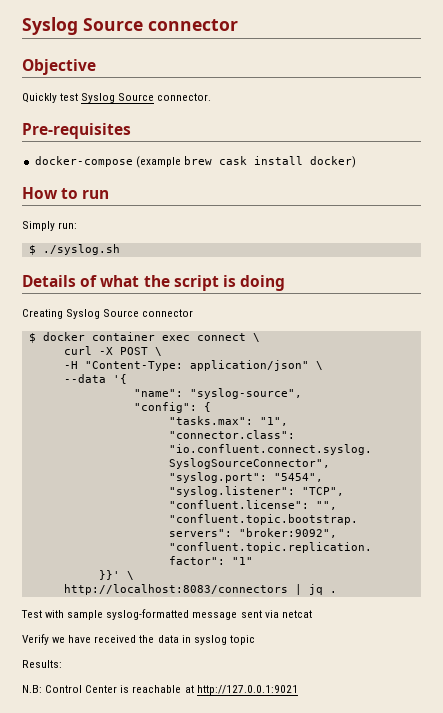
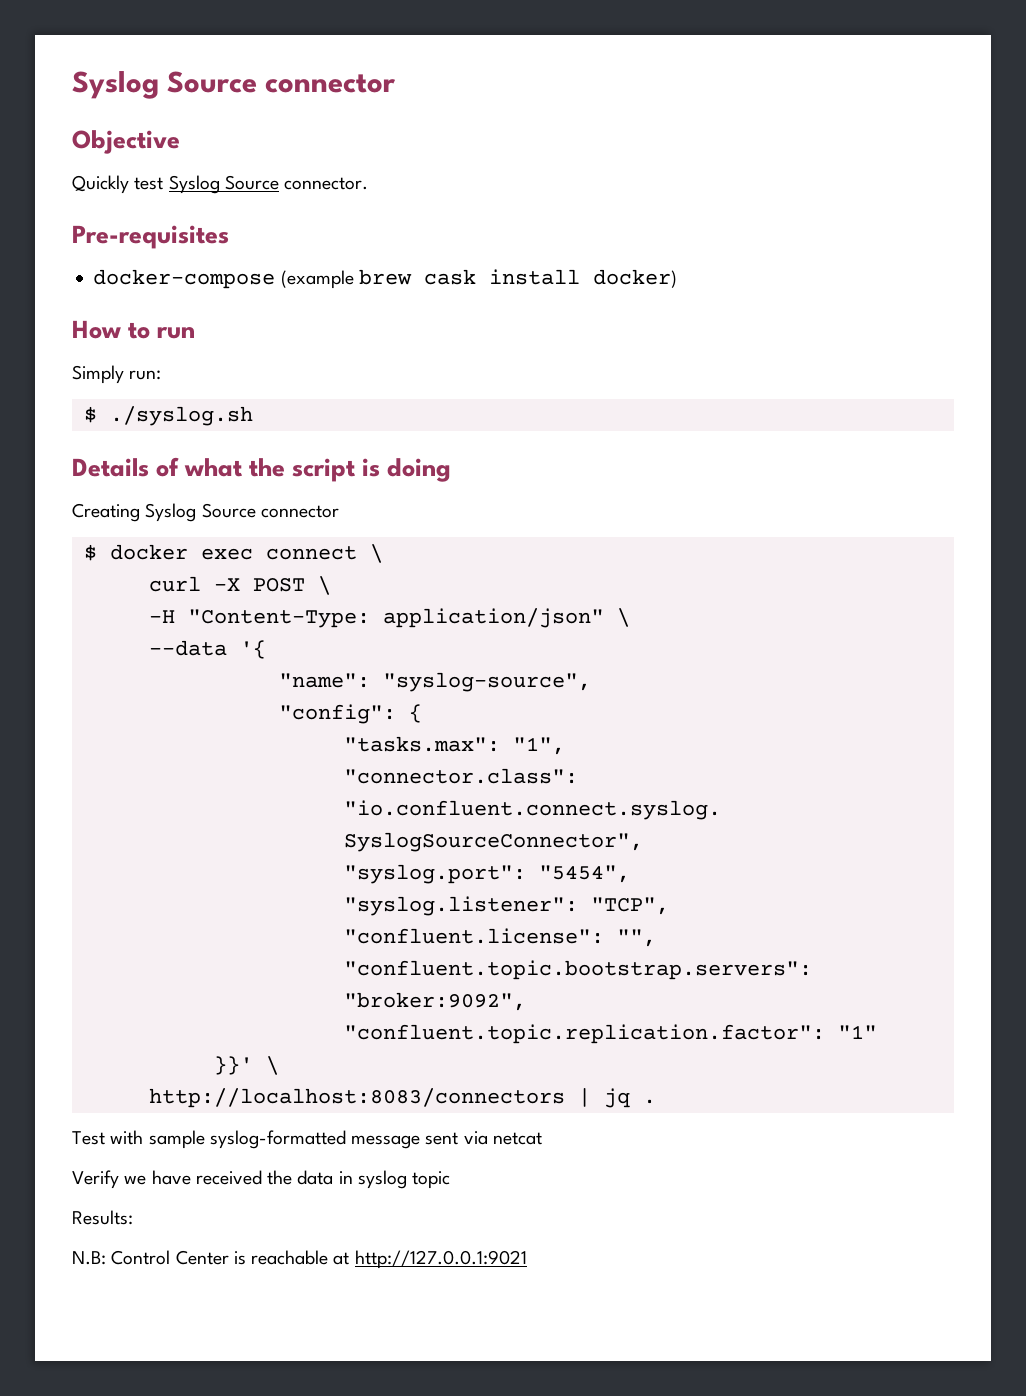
- $ docker container exec connect \
+ $ docker exec connect \

